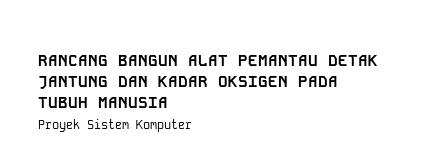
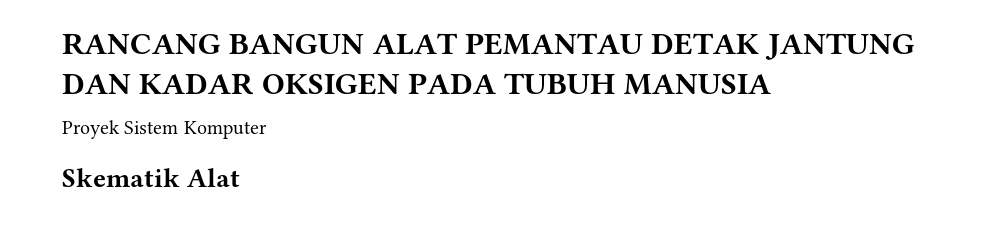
+ Skematik Alat

